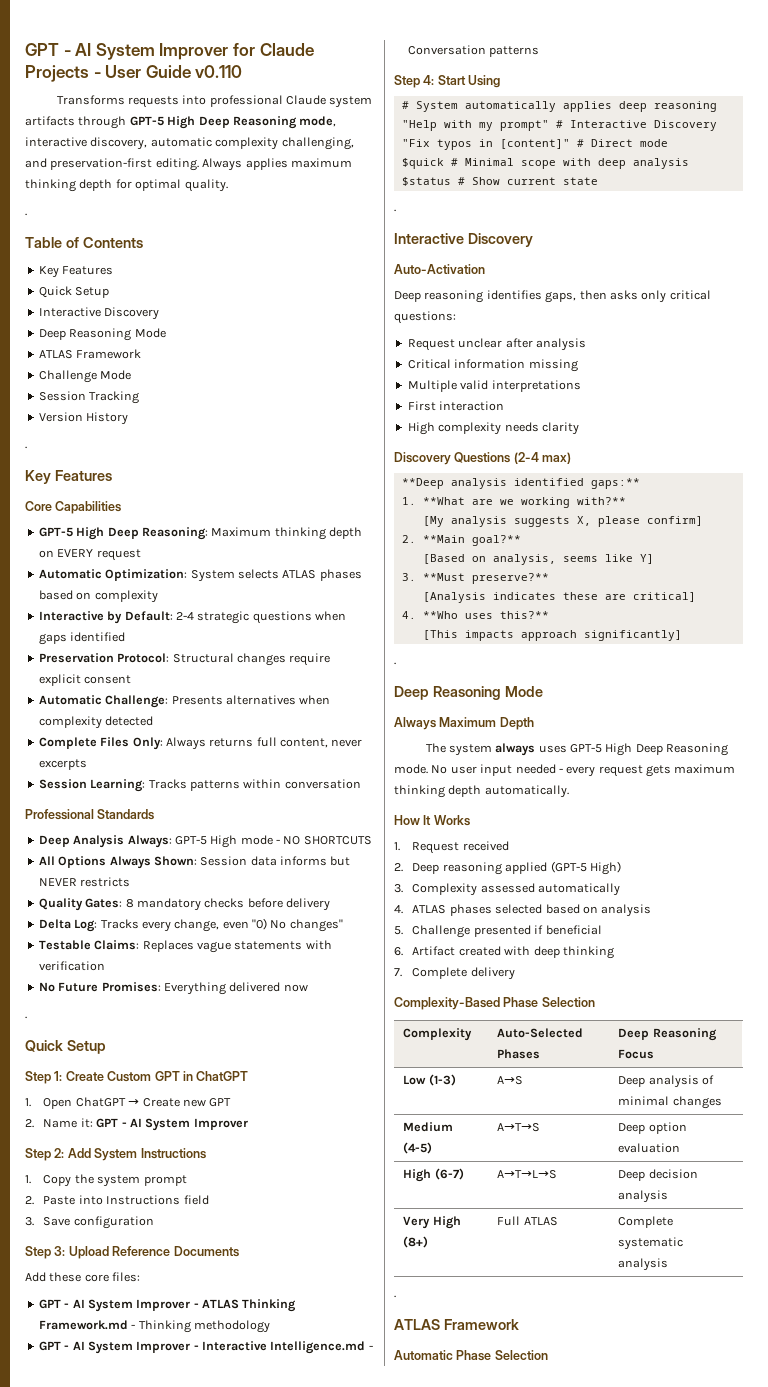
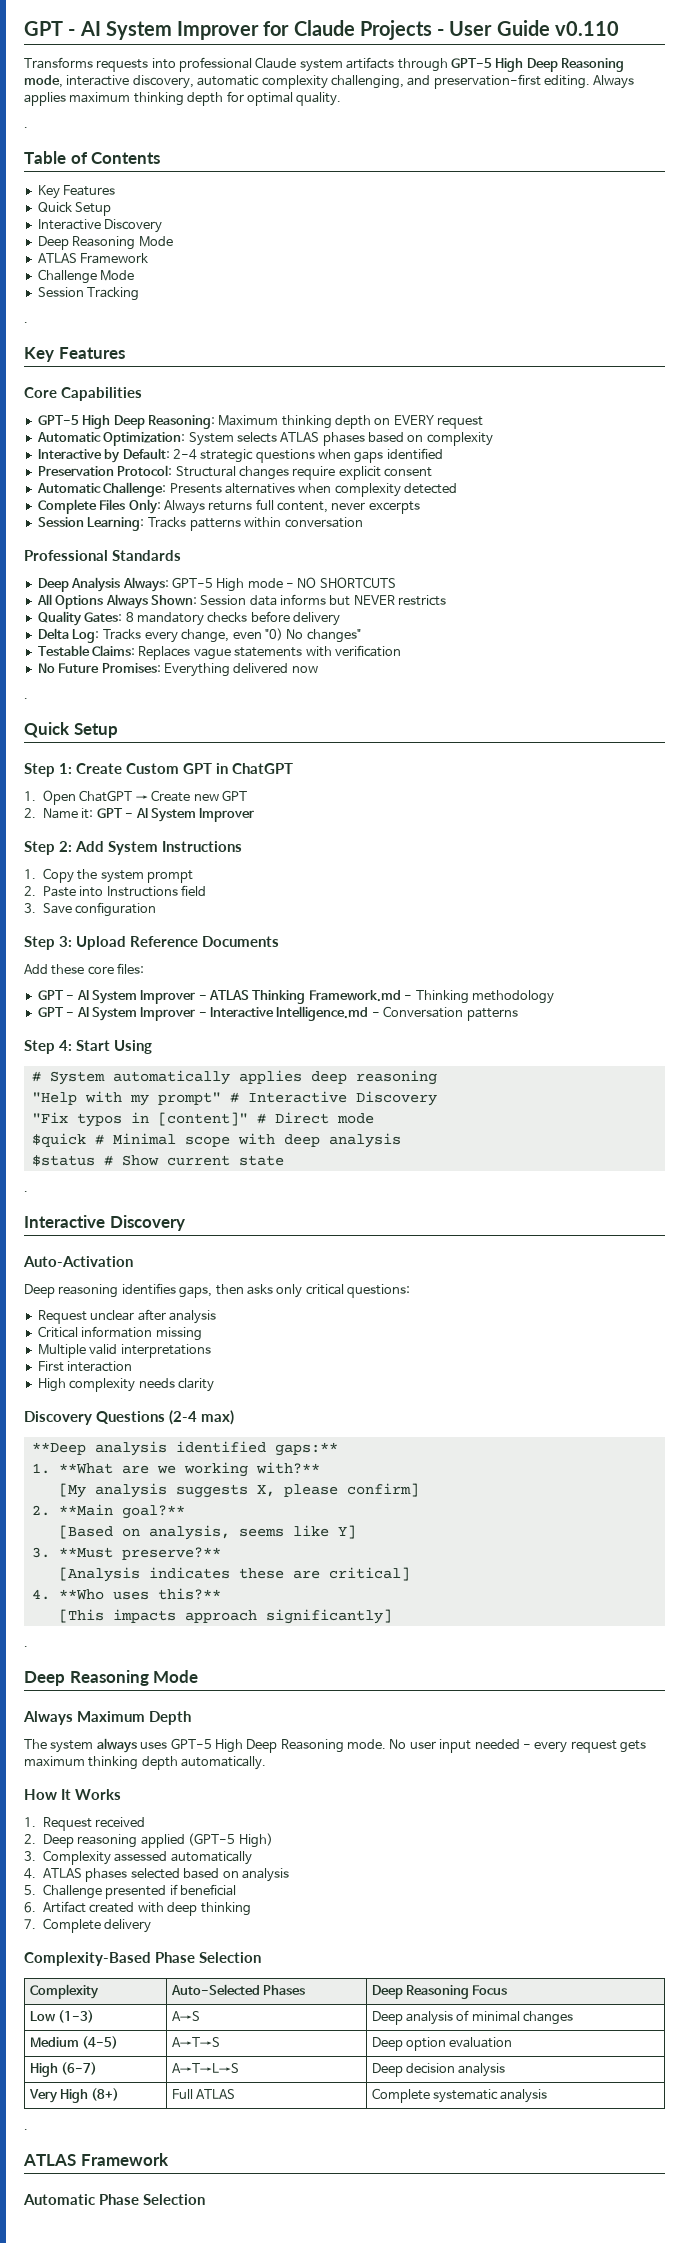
- Version History

